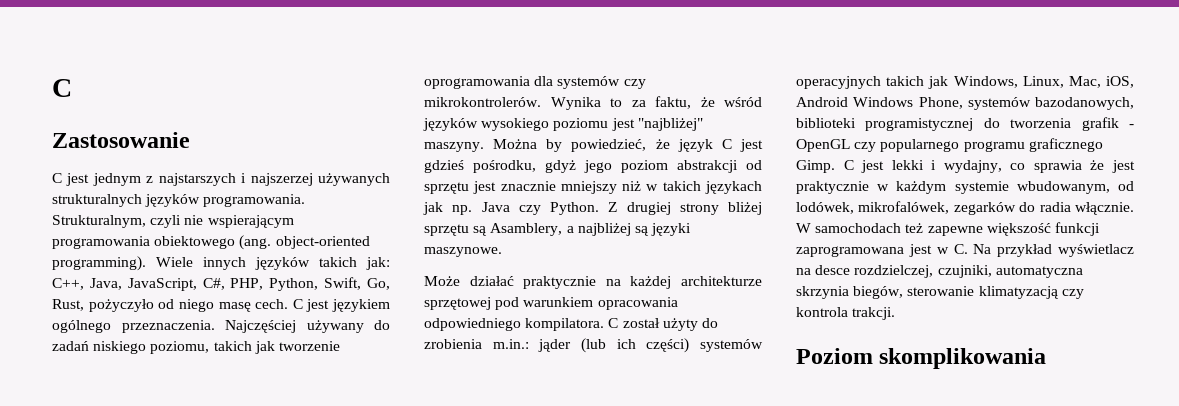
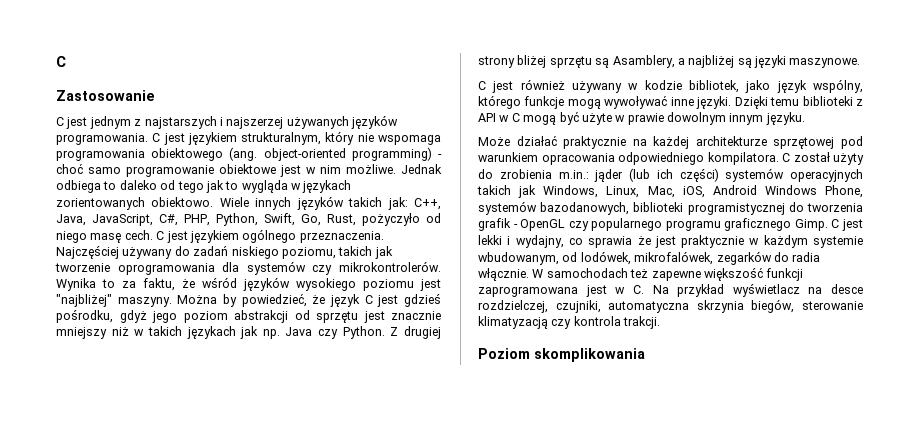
- C jest jednym z najstarszych i najszerzej używanych strukturalnych języków programowania.
+ C jest jednym z najstarszych i najszerzej używanych języków programowania.
- Strukturalnym, czyli nie wspierającym programowania obiektowego (ang. object-oriented programming).
+ C jest językiem strukturalnym, który nie wspomaga programowania obiektowego (ang. object-oriented programming) - choć samo programowanie obiektowe jest w nim możliwe. Jednak odbiega to daleko od tego jak to wygląda w językach zorientowanych obiektowo.
+ C jest również używany w kodzie bibliotek, jako język wspólny, którego funkcje mogą wywoływać inne języki. Dzięki temu biblioteki z API w C mogą być użyte w prawie dowolnym innym języku.

